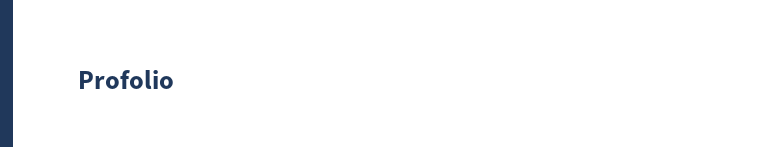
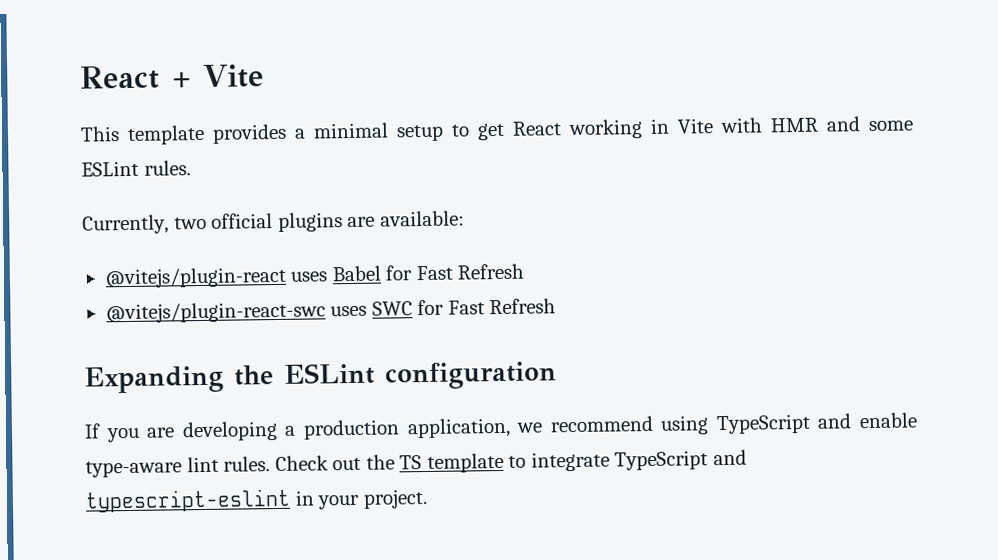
- Profolio
+ React + Vite
+ This template provides a minimal setup to get React working in Vite with HMR and some ESLint rules.
+ Currently, two official plugins are available:
+ @vitejs/plugin-react uses Babel for Fast Refresh
+ @vitejs/plugin-react-swc uses SWC for Fast Refresh
+ Expanding the ESLint configuration
+ If you are developing a production application, we recommend using TypeScript and enable type-aware lint rules. Check out the TS template to integrate TypeScript and typescript-eslint in your project.

